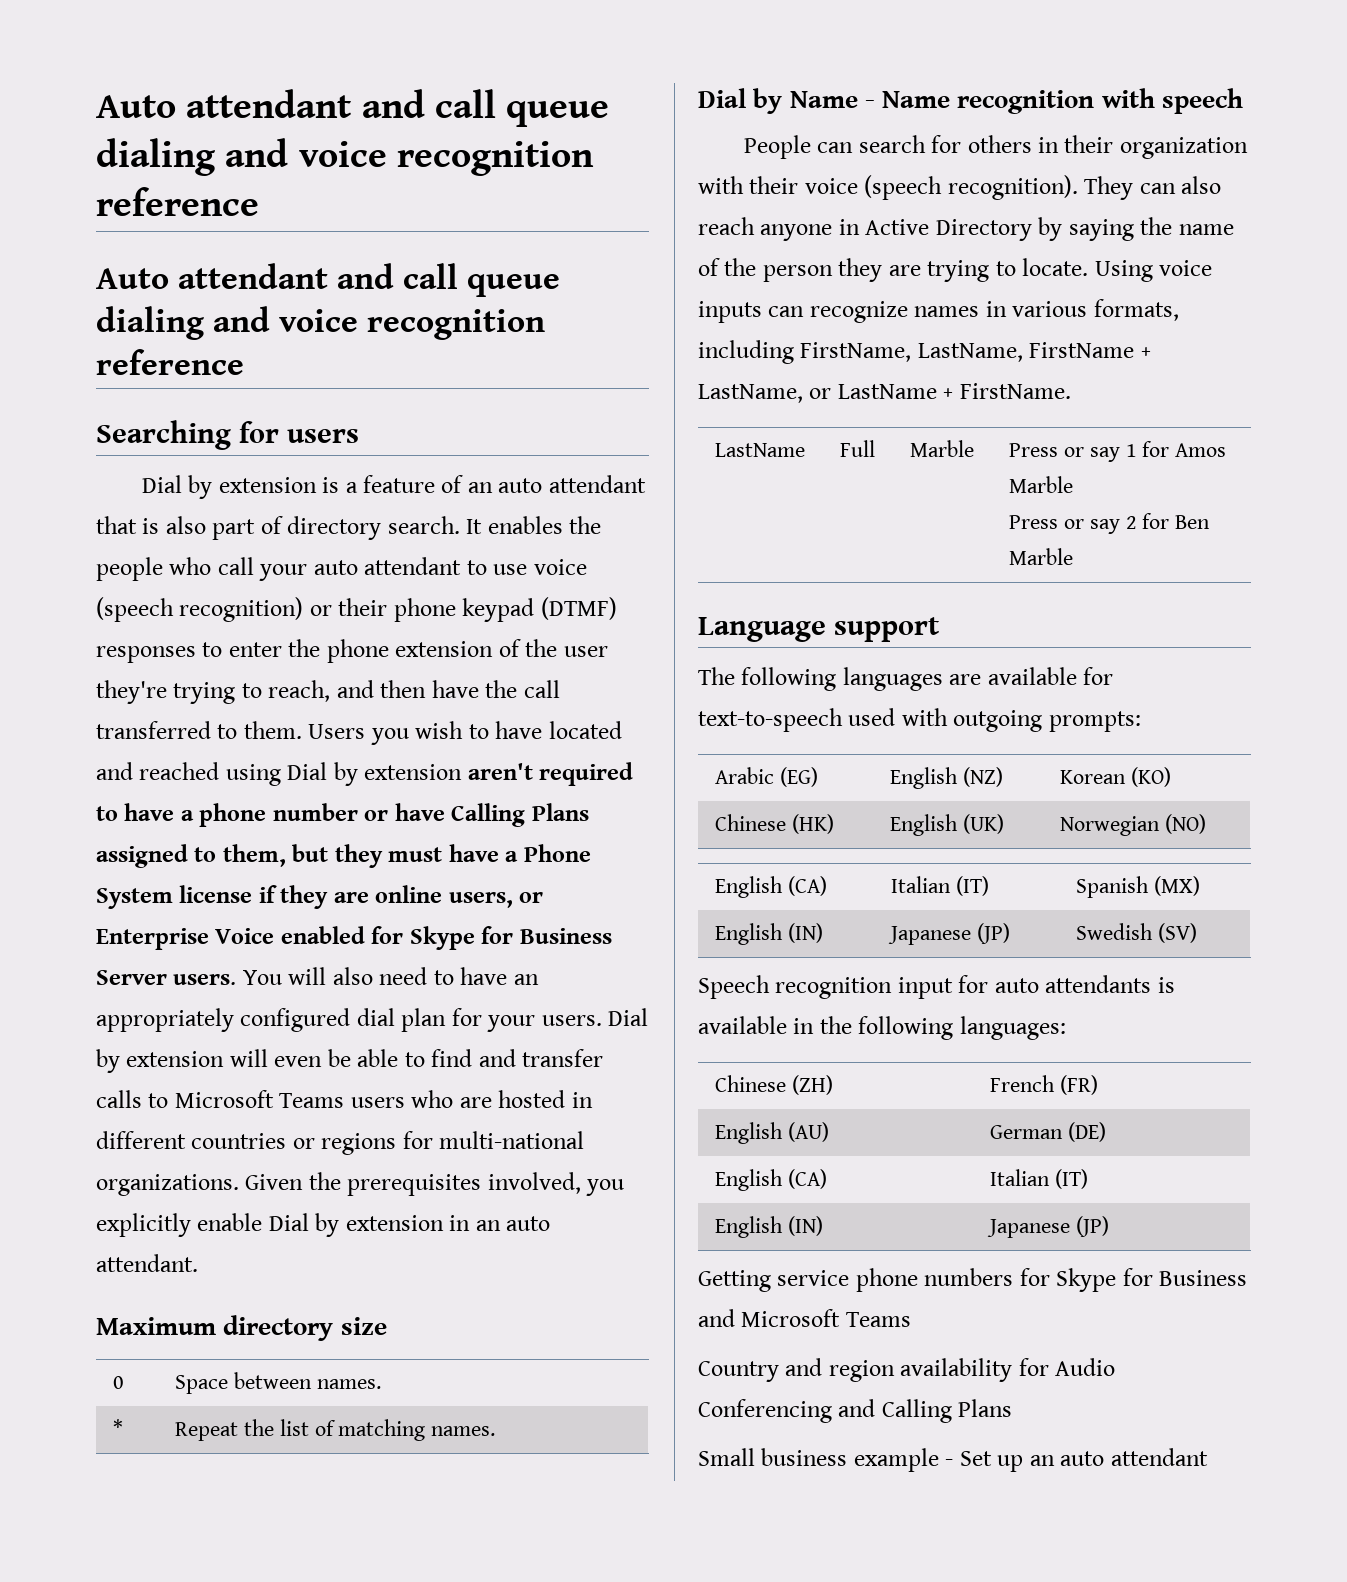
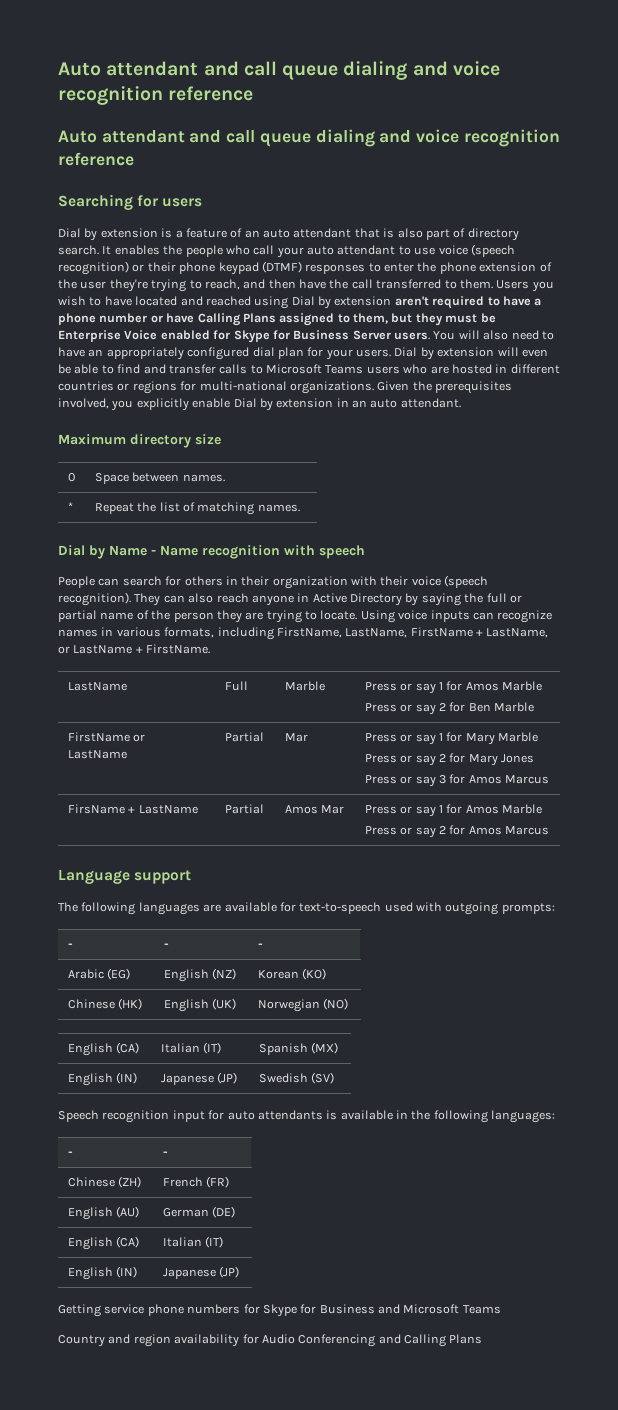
- Users you wish to have located and reached using Dial by extension aren't required to have a phone number or have Calling Plans assigned to them, but they must have a Phone System license if they are online users, or Enterprise Voice enabled for Skype for Business Server users.
+ Users you wish to have located and reached using Dial by extension aren't required to have a phone number or have Calling Plans assigned to them, but they must be Enterprise Voice enabled for Skype for Business Server users.
- They can also reach anyone in Active Directory by saying the name of the person they are trying to locate.
+ They can also reach anyone in Active Directory by saying the full or partial name of the person they are trying to locate.
+ FirstName or LastName | Partial | Mar | Press or say 1 for Mary Marble
+ Press or say 2 for Mary Jones
+ Press or say 3 for Amos Marcus
+ FirsName + LastName | Partial | Amos Mar | Press or say 1 for Amos Marble
+ Press or say 2 for Amos Marcus
+ - | - | -
  Speech recognition input for auto attendants is available in the following languages:
+ - | -
- Small business example - Set up an auto attendant

